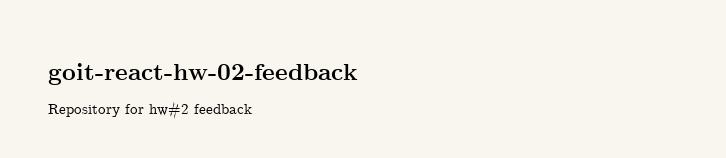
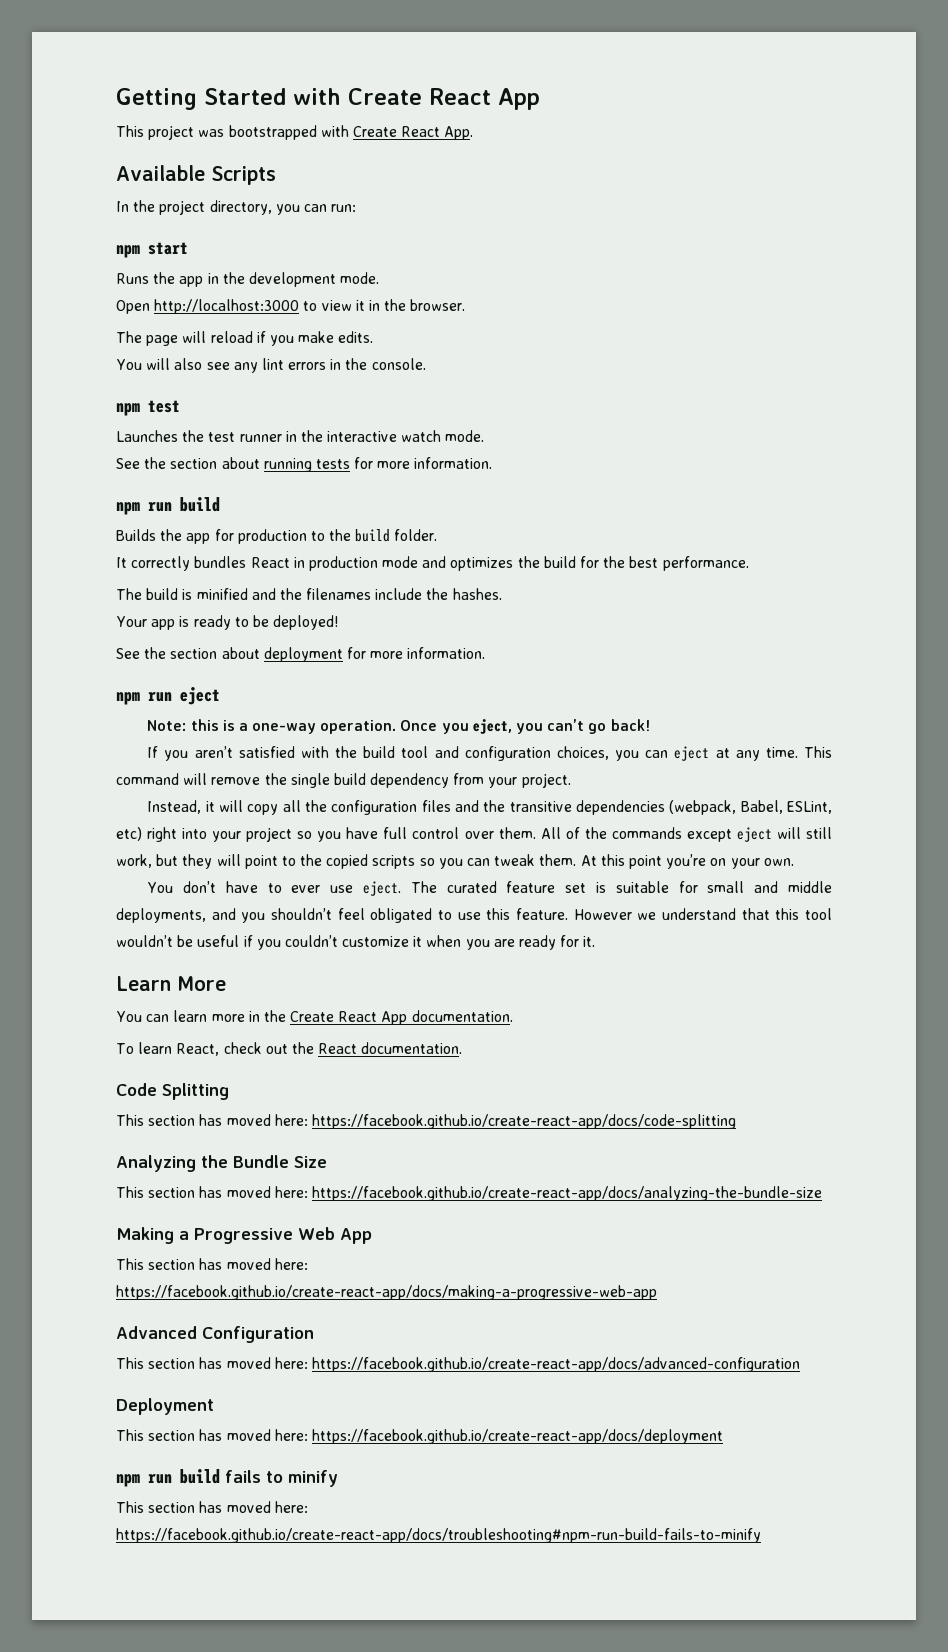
- goit-react-hw-02-feedback
- Repository for hw#2 feedback
+ Getting Started with Create React App
+ This project was bootstrapped with Create React App.
+ Available Scripts
+ In the project directory, you can run:
+ npm start
+ Runs the app in the development mode.
+ Open http://localhost:3000 to view it in the browser.
+ The page will reload if you make edits.
+ You will also see any lint errors in the console.
+ npm test
+ Launches the test runner in the interactive watch mode.
+ See the section about running tests for more information.
+ npm run build
+ Builds the app for production to the build folder.
+ It correctly bundles React in production mode and optimizes the build for the best performance.
+ The build is minified and the filenames include the hashes.
+ Your app is ready to be deployed!
+ See the section about deployment for more information.
+ npm run eject
+ Note: this is a one-way operation. Once you eject, you can’t go back!
+ If you aren’t satisfied with the build tool and configuration choices, you can eject at any time. This command will remove the single build dependency from your project.
+ Instead, it will copy all the configuration files and the transitive dependencies (webpack, Babel, ESLint, etc) right into your project so you have full control over them. All of the commands except eject will still work, but they will point to the copied scripts so you can tweak them. At this point you’re on your own.
+ You don’t have to ever use eject. The curated feature set is suitable for small and middle deployments, and you shouldn’t feel obligated to use this feature. However we understand that this tool wouldn’t be useful if you couldn’t customize it when you are ready for it.
+ Learn More
+ You can learn more in the Create React App documentation.
+ To learn React, check out the React documentation.
+ Code Splitting
+ This section has moved here: https://facebook.github.io/create-react-app/docs/code-splitting
+ Analyzing the Bundle Size
+ This section has moved here: https://facebook.github.io/create-react-app/docs/analyzing-the-bundle-size
+ Making a Progressive Web App
+ This section has moved here: https://facebook.github.io/create-react-app/docs/making-a-progressive-web-app
+ Advanced Configuration
+ This section has moved here: https://facebook.github.io/create-react-app/docs/advanced-configuration
+ Deployment
+ This section has moved here: https://facebook.github.io/create-react-app/docs/deployment
+ npm run build fails to minify
+ This section has moved here: https://facebook.github.io/create-react-app/docs/troubleshooting#npm-run-build-fails-to-minify

